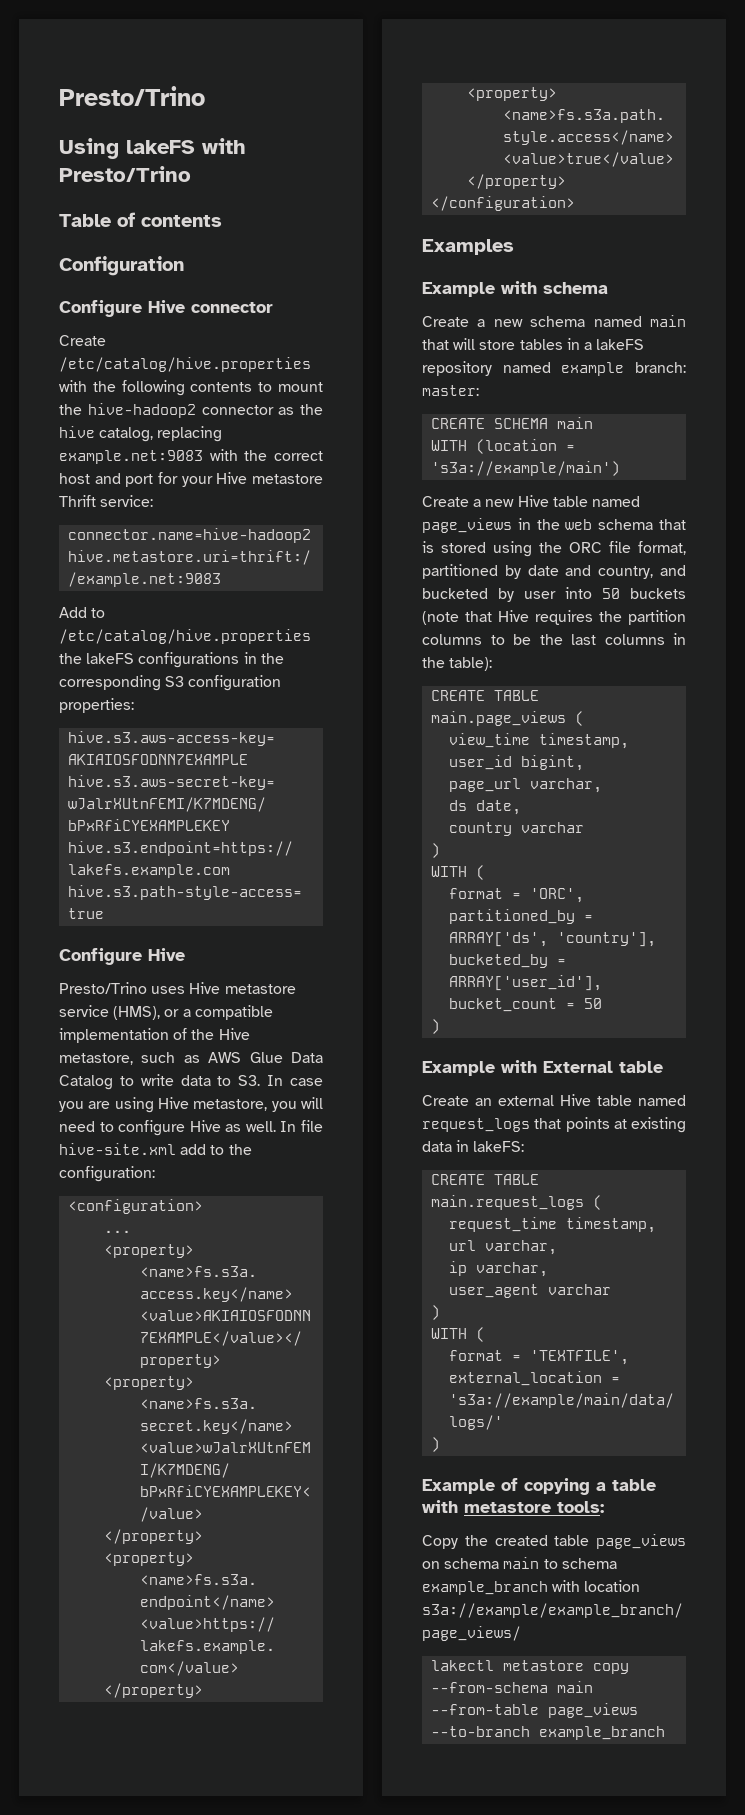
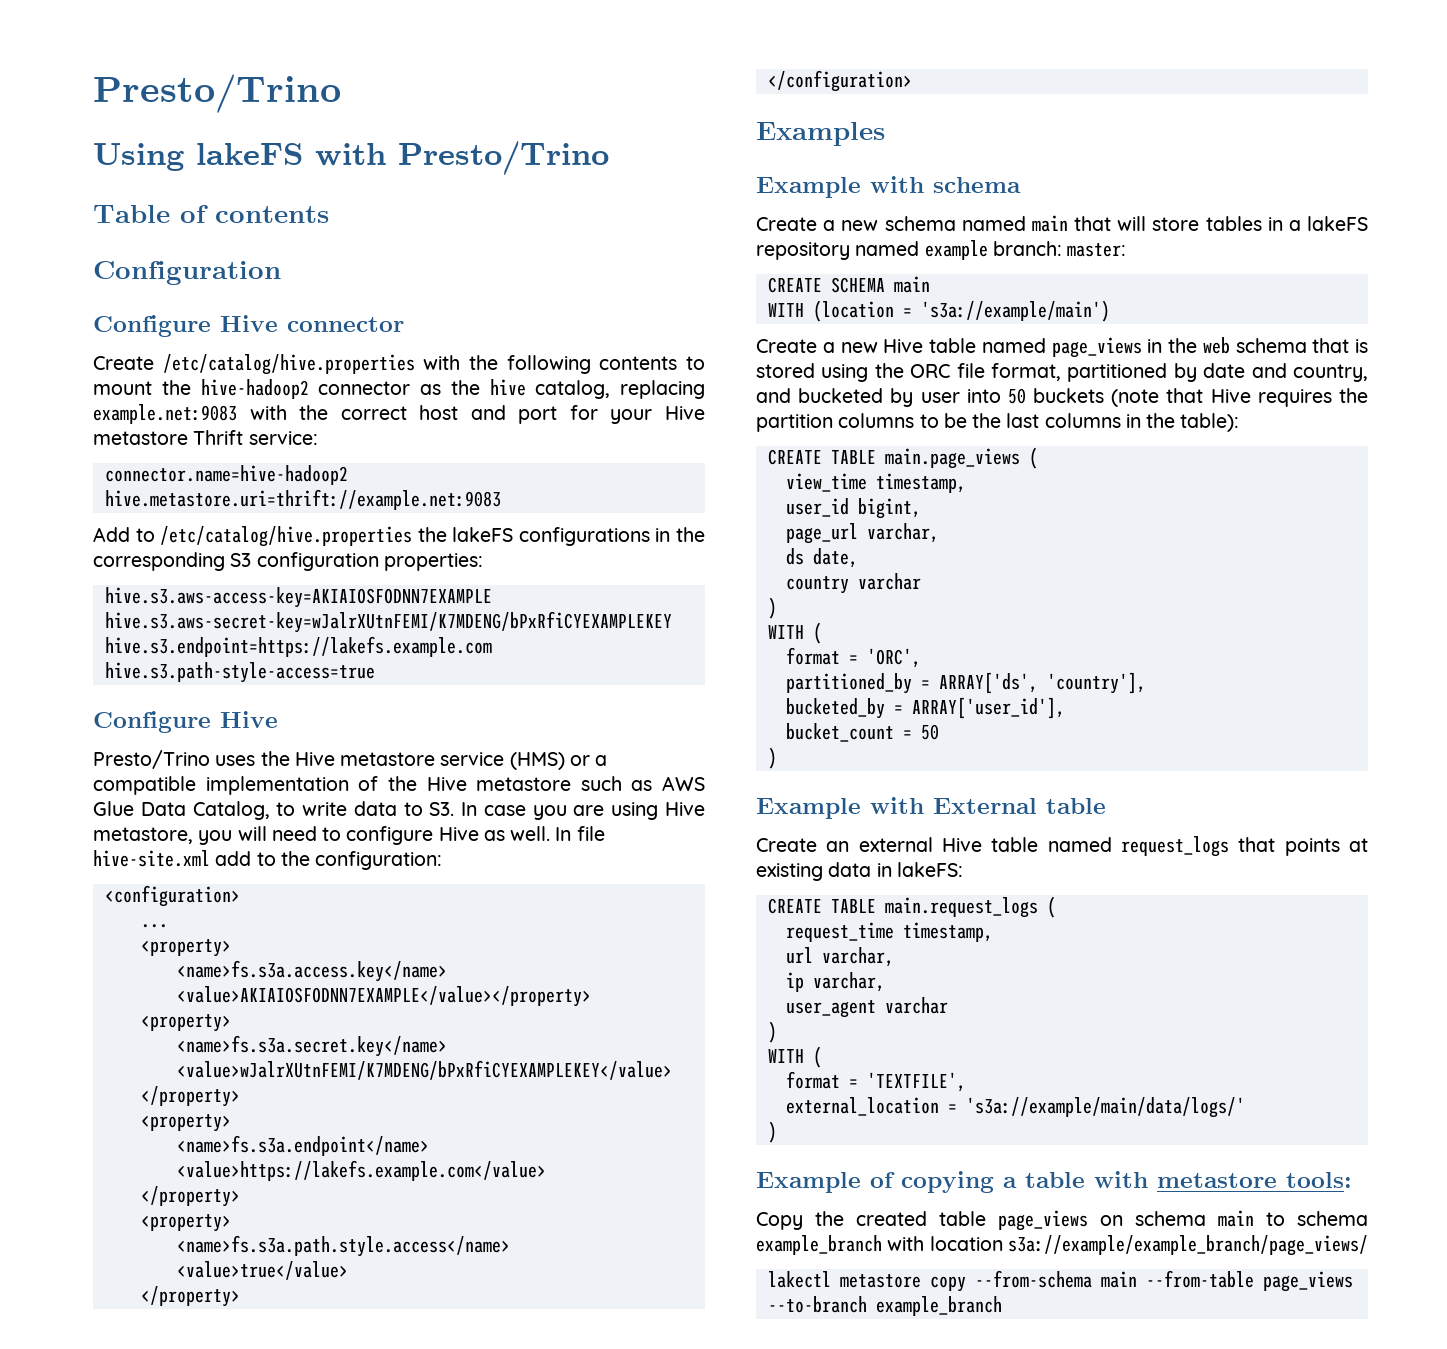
- Presto/Trino uses Hive metastore service (HMS), or a compatible implementation of the Hive metastore, such as AWS Glue Data Catalog to write data to S3. In case you are using Hive metastore, you will need to configure Hive as well.
+ Presto/Trino uses the Hive metastore service (HMS) or a compatible implementation of the Hive metastore such as AWS Glue Data Catalog, to write data to S3. In case you are using Hive metastore, you will need to configure Hive as well.

